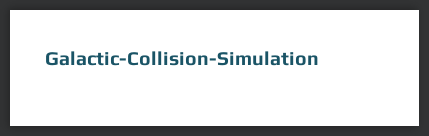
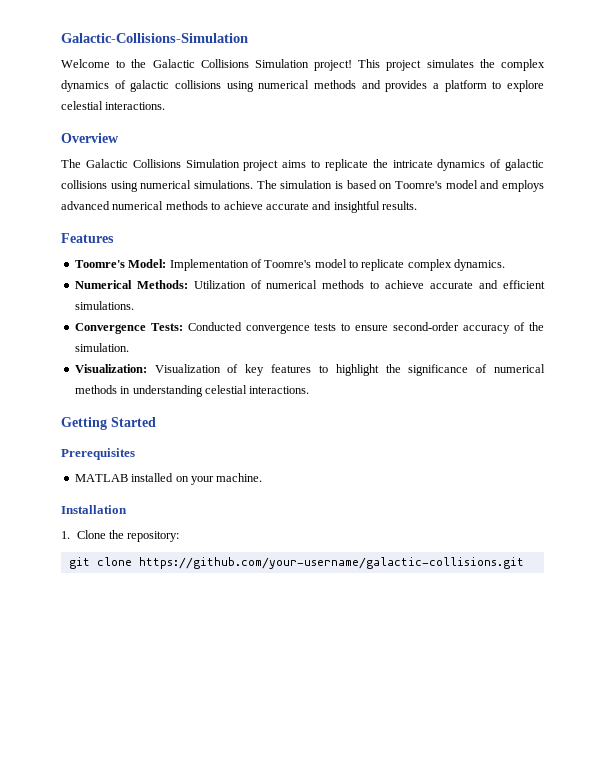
- Galactic-Collision-Simulation
+ Galactic-Collisions-Simulation
+ Welcome to the Galactic Collisions Simulation project! This project simulates the complex dynamics of galactic collisions using numerical methods and provides a platform to explore celestial interactions.
+ Overview
+ The Galactic Collisions Simulation project aims to replicate the intricate dynamics of galactic collisions using numerical simulations. The simulation is based on Toomre's model and employs advanced numerical methods to achieve accurate and insightful results.
+ Features
+ Toomre's Model: Implementation of Toomre's model to replicate complex dynamics.
+ Numerical Methods: Utilization of numerical methods to achieve accurate and efficient simulations.
+ Convergence Tests: Conducted convergence tests to ensure second-order accuracy of the simulation.
+ Visualization: Visualization of key features to highlight the significance of numerical methods in understanding celestial interactions.
+ Getting Started
+ Prerequisites
+ MATLAB installed on your machine.
+ Installation
+ 1. Clone the repository:
+ git clone https://github.com/your-username/galactic-collisions.git

